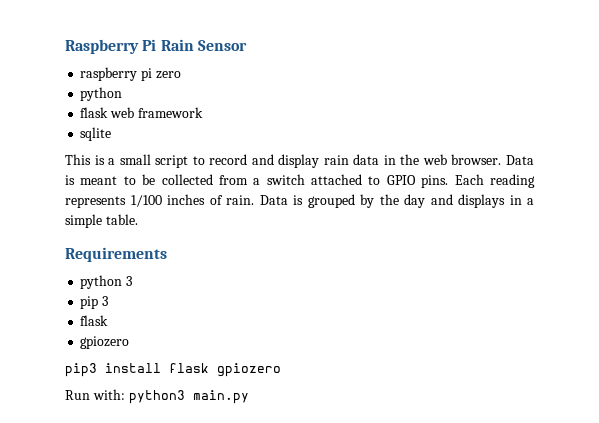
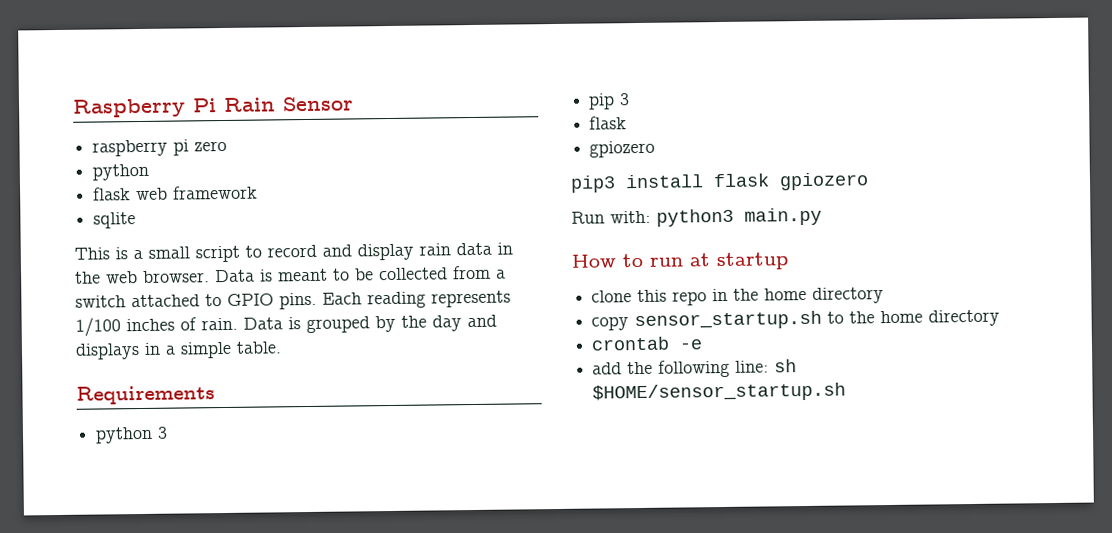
+ How to run at startup
+ clone this repo in the home directory
+ copy sensor_startup.sh to the home directory
+ crontab -e
+ add the following line: sh $HOME/sensor_startup.sh

